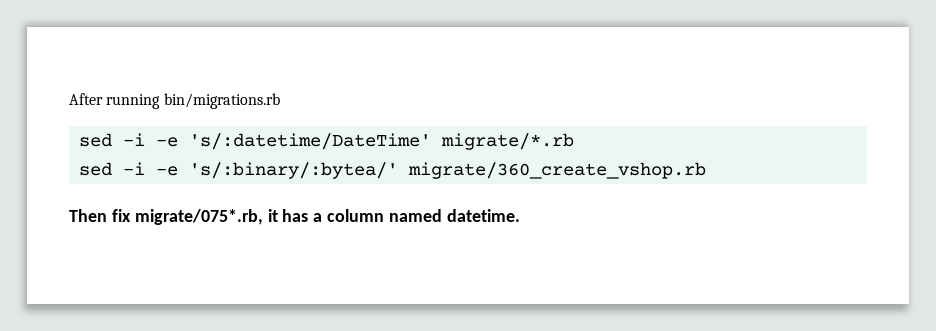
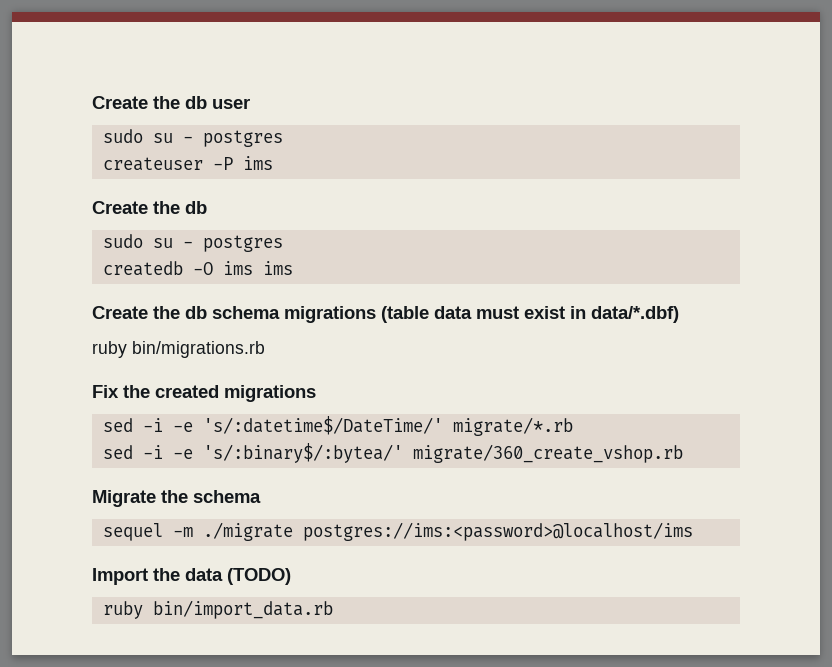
- After running bin/migrations.rb
- sed -i -e 's/:datetime/DateTime' migrate/*.rb
+ Create the db user
+ sudo su - postgres
+ createuser -P ims
+ Create the db
+ sudo su - postgres
+ createdb -O ims ims
+ Create the db schema migrations (table data must exist in data/*.dbf)
+ ruby bin/migrations.rb
+ Fix the created migrations
+ sed -i -e 's/:datetime$/DateTime/' migrate/*.rb
- sed -i -e 's/:binary/:bytea/' migrate/360_create_vshop.rb
+ sed -i -e 's/:binary$/:bytea/' migrate/360_create_vshop.rb
- Then fix migrate/075*.rb, it has a column named datetime.
+ Migrate the schema
+ sequel -m ./migrate postgres://ims:<password>@localhost/ims
+ Import the data (TODO)
+ ruby bin/import_data.rb

